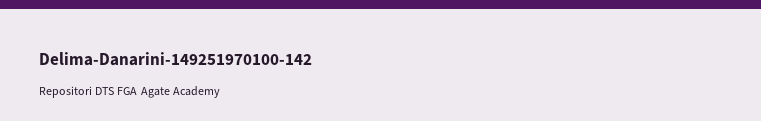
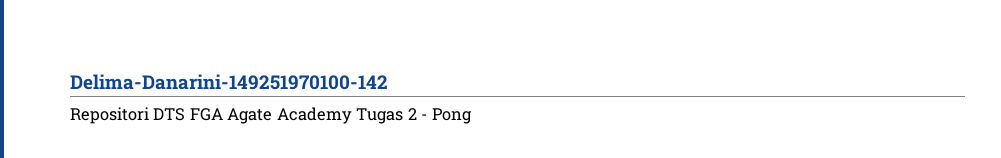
- Repositori DTS FGA Agate Academy
+ Repositori DTS FGA Agate Academy Tugas 2 - Pong

